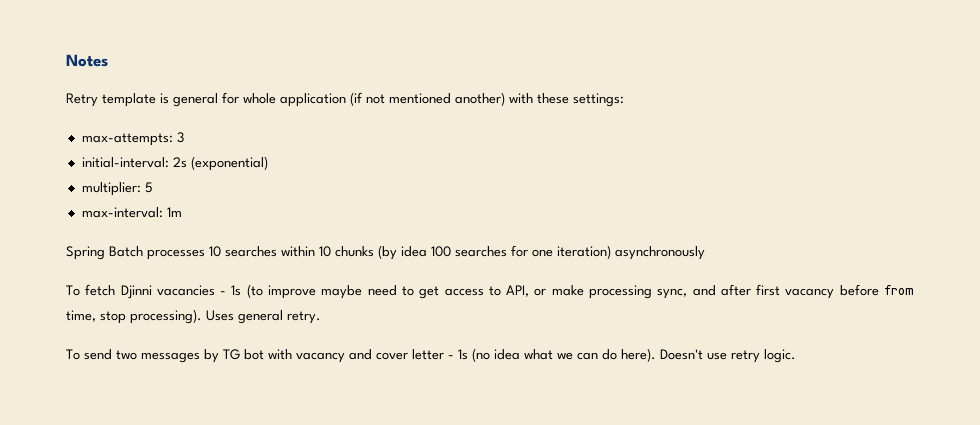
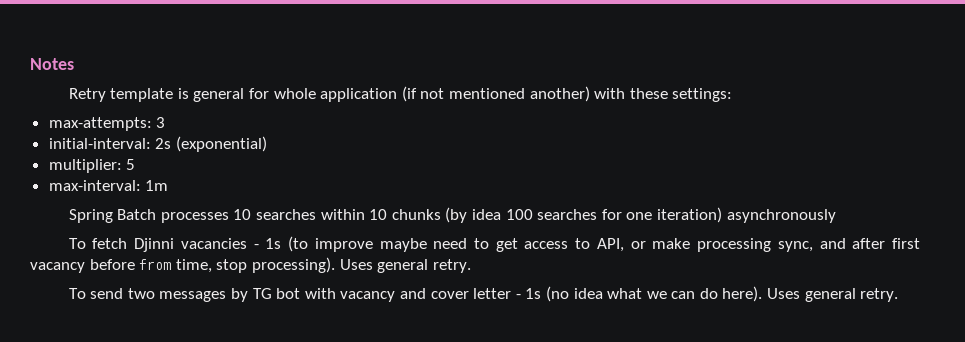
- To send two messages by TG bot with vacancy and cover letter - 1s (no idea what we can do here). Doesn't use retry logic.
+ To send two messages by TG bot with vacancy and cover letter - 1s (no idea what we can do here). Uses general retry.

